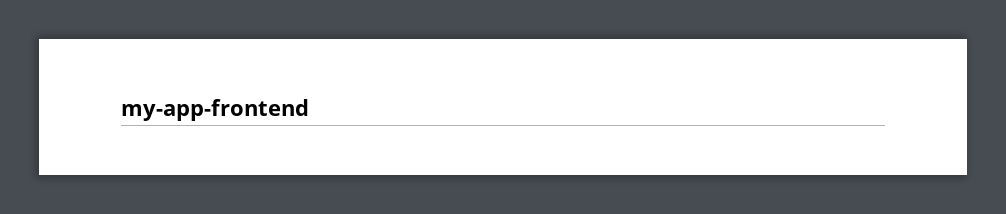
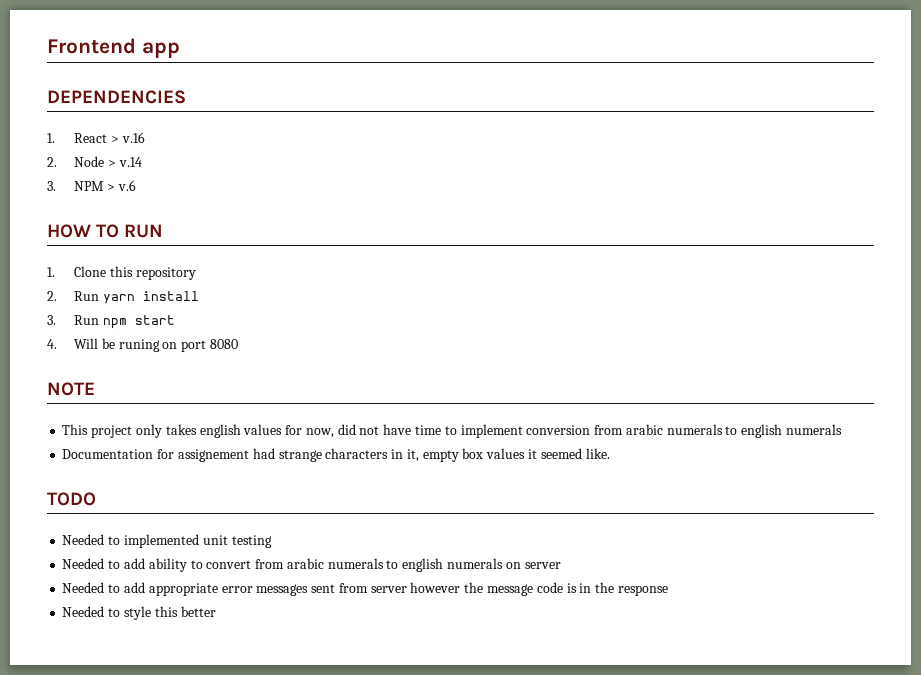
- my-app-frontend
+ Frontend app
+ DEPENDENCIES
+ 1. React > v.16
+ 2. Node > v.14
+ 3. NPM > v.6
+ HOW TO RUN
+ 1. Clone this repository
+ 2. Run yarn install
+ 3. Run npm start
+ 4. Will be runing on port 8080
+ NOTE
+ This project only takes english values for now, did not have time to implement conversion from arabic numerals to english numerals
+ Documentation for assignement had strange characters in it, empty box values it seemed like.
+ TODO
+ Needed to implemented unit testing
+ Needed to add ability to convert from arabic numerals to english numerals on server
+ Needed to add appropriate error messages sent from server however the message code is in the response
+ Needed to style this better

